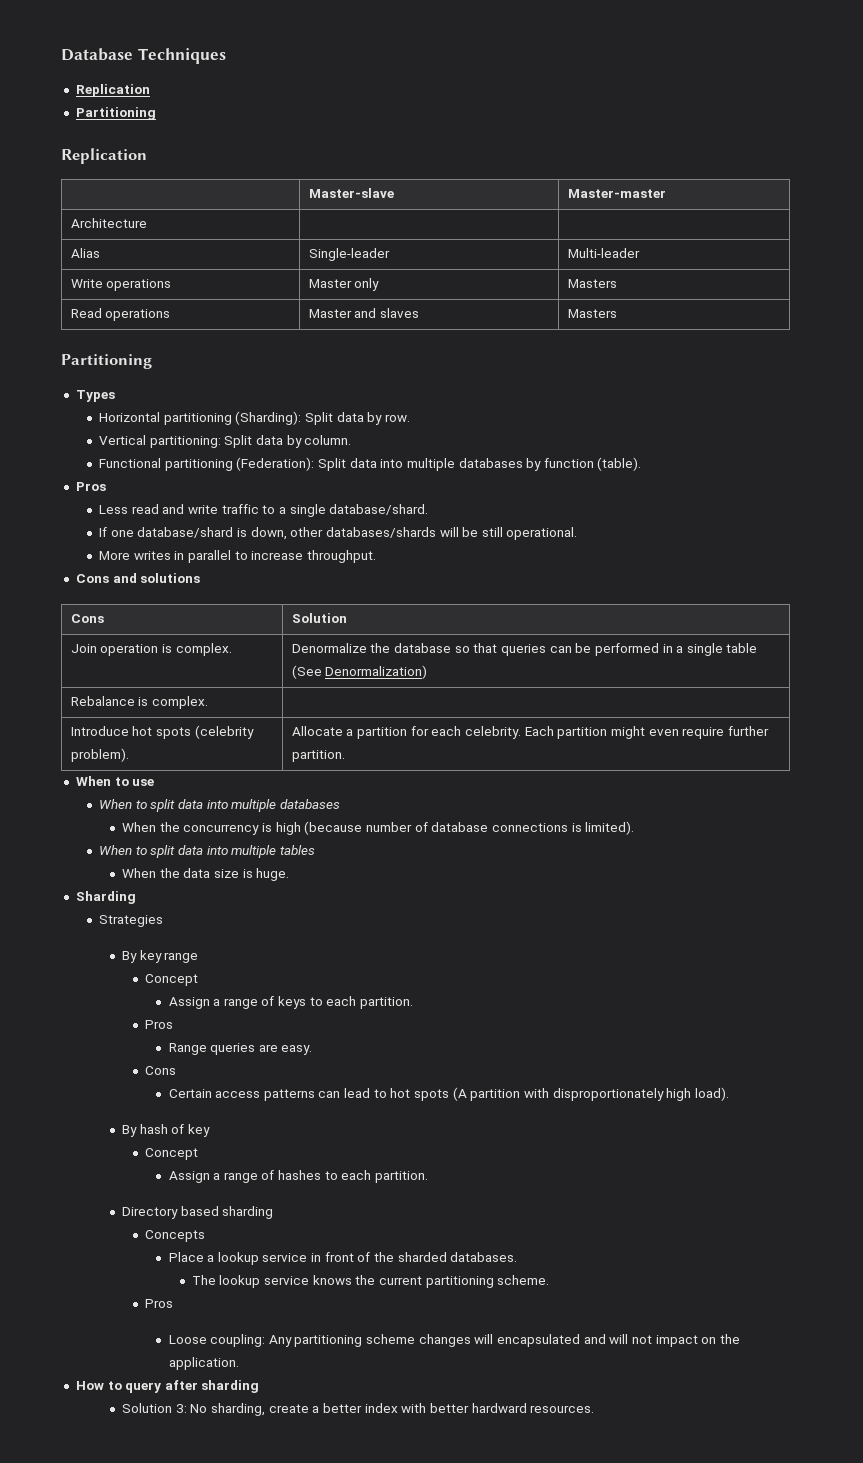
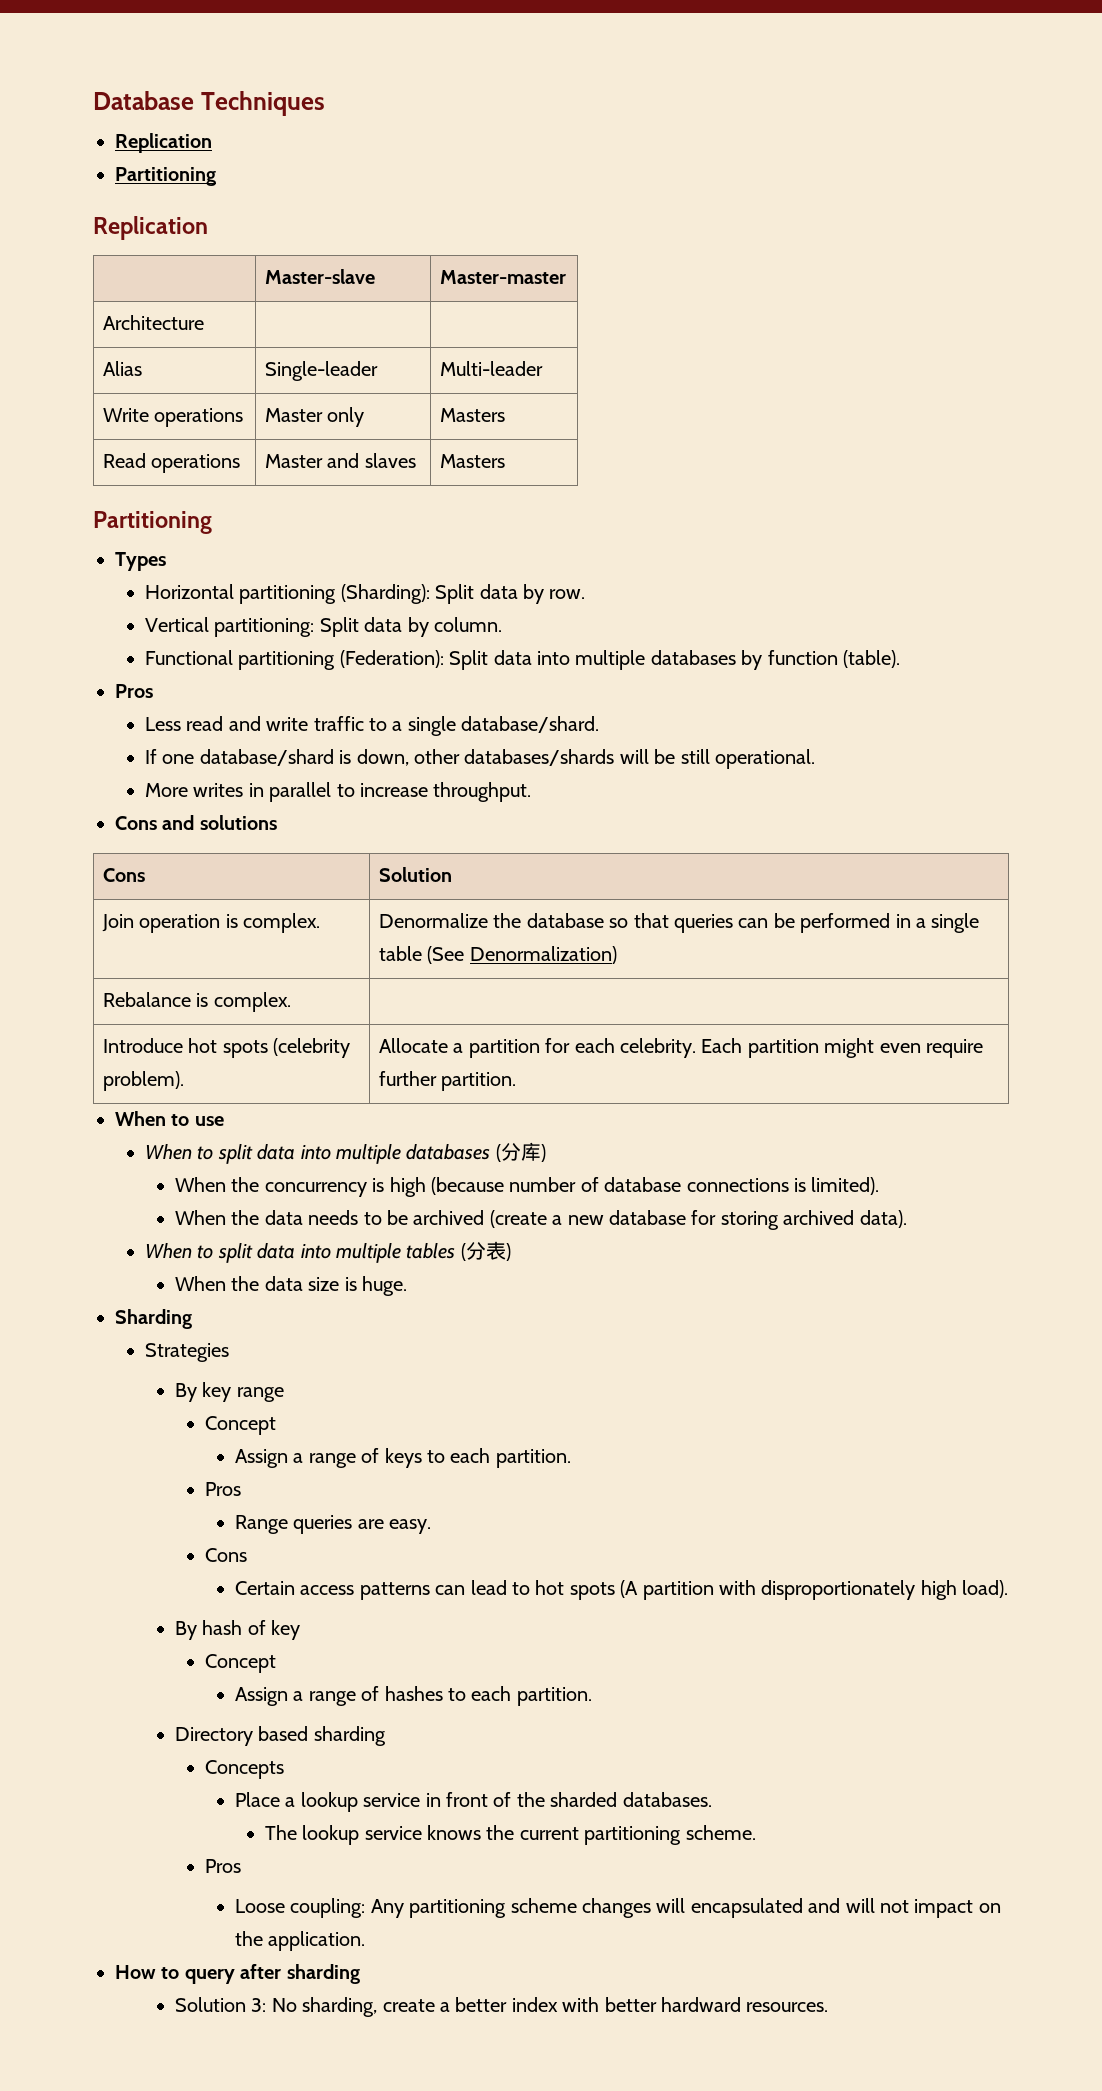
- When to split data into multiple databases
+ When to split data into multiple databases (分库)
+ When the data needs to be archived (create a new database for storing archived data).
- When to split data into multiple tables
+ When to split data into multiple tables (分表)

